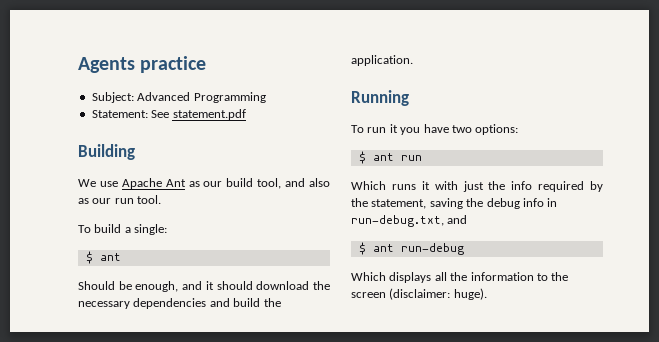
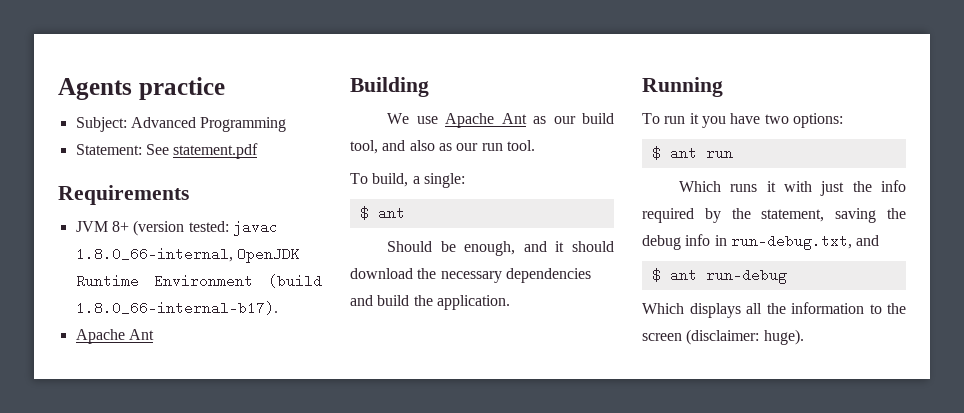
+ Requirements
+ JVM 8+ (version tested: javac 1.8.0_66-internal, OpenJDK Runtime Environment (build 1.8.0_66-internal-b17).
+ Apache Ant
- To build a single:
+ To build, a single:

